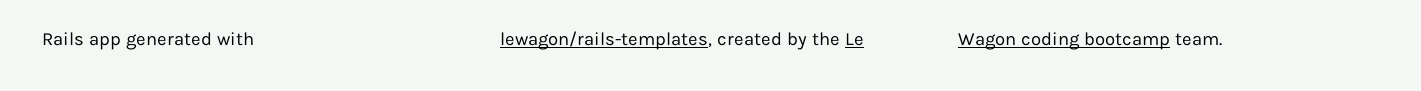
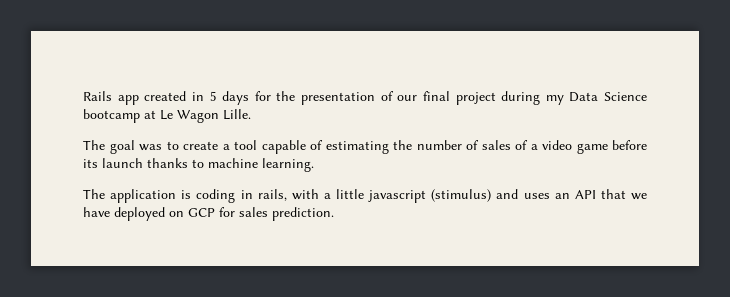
- Rails app generated with lewagon/rails-templates, created by the Le Wagon coding bootcamp team.
+ Rails app created in 5 days for the presentation of our final project during my Data Science bootcamp at Le Wagon Lille.
+ The goal was to create a tool capable of estimating the number of sales of a video game before its launch thanks to machine learning.
+ The application is coding in rails, with a little javascript (stimulus) and uses an API that we have deployed on GCP for sales prediction.

